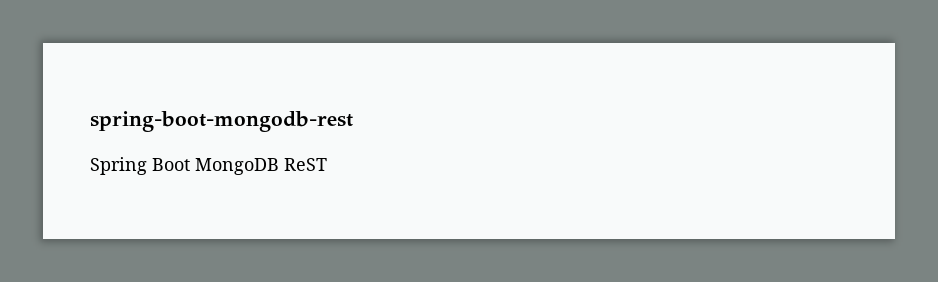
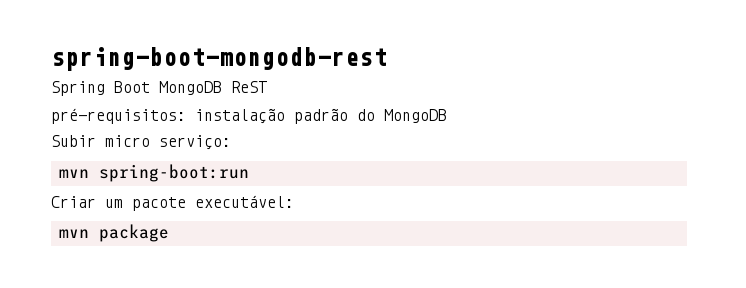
+ pré-requisitos: instalação padrão do MongoDB
+ Subir micro serviço:
+ mvn spring-boot:run
+ Criar um pacote executável:
+ mvn package

